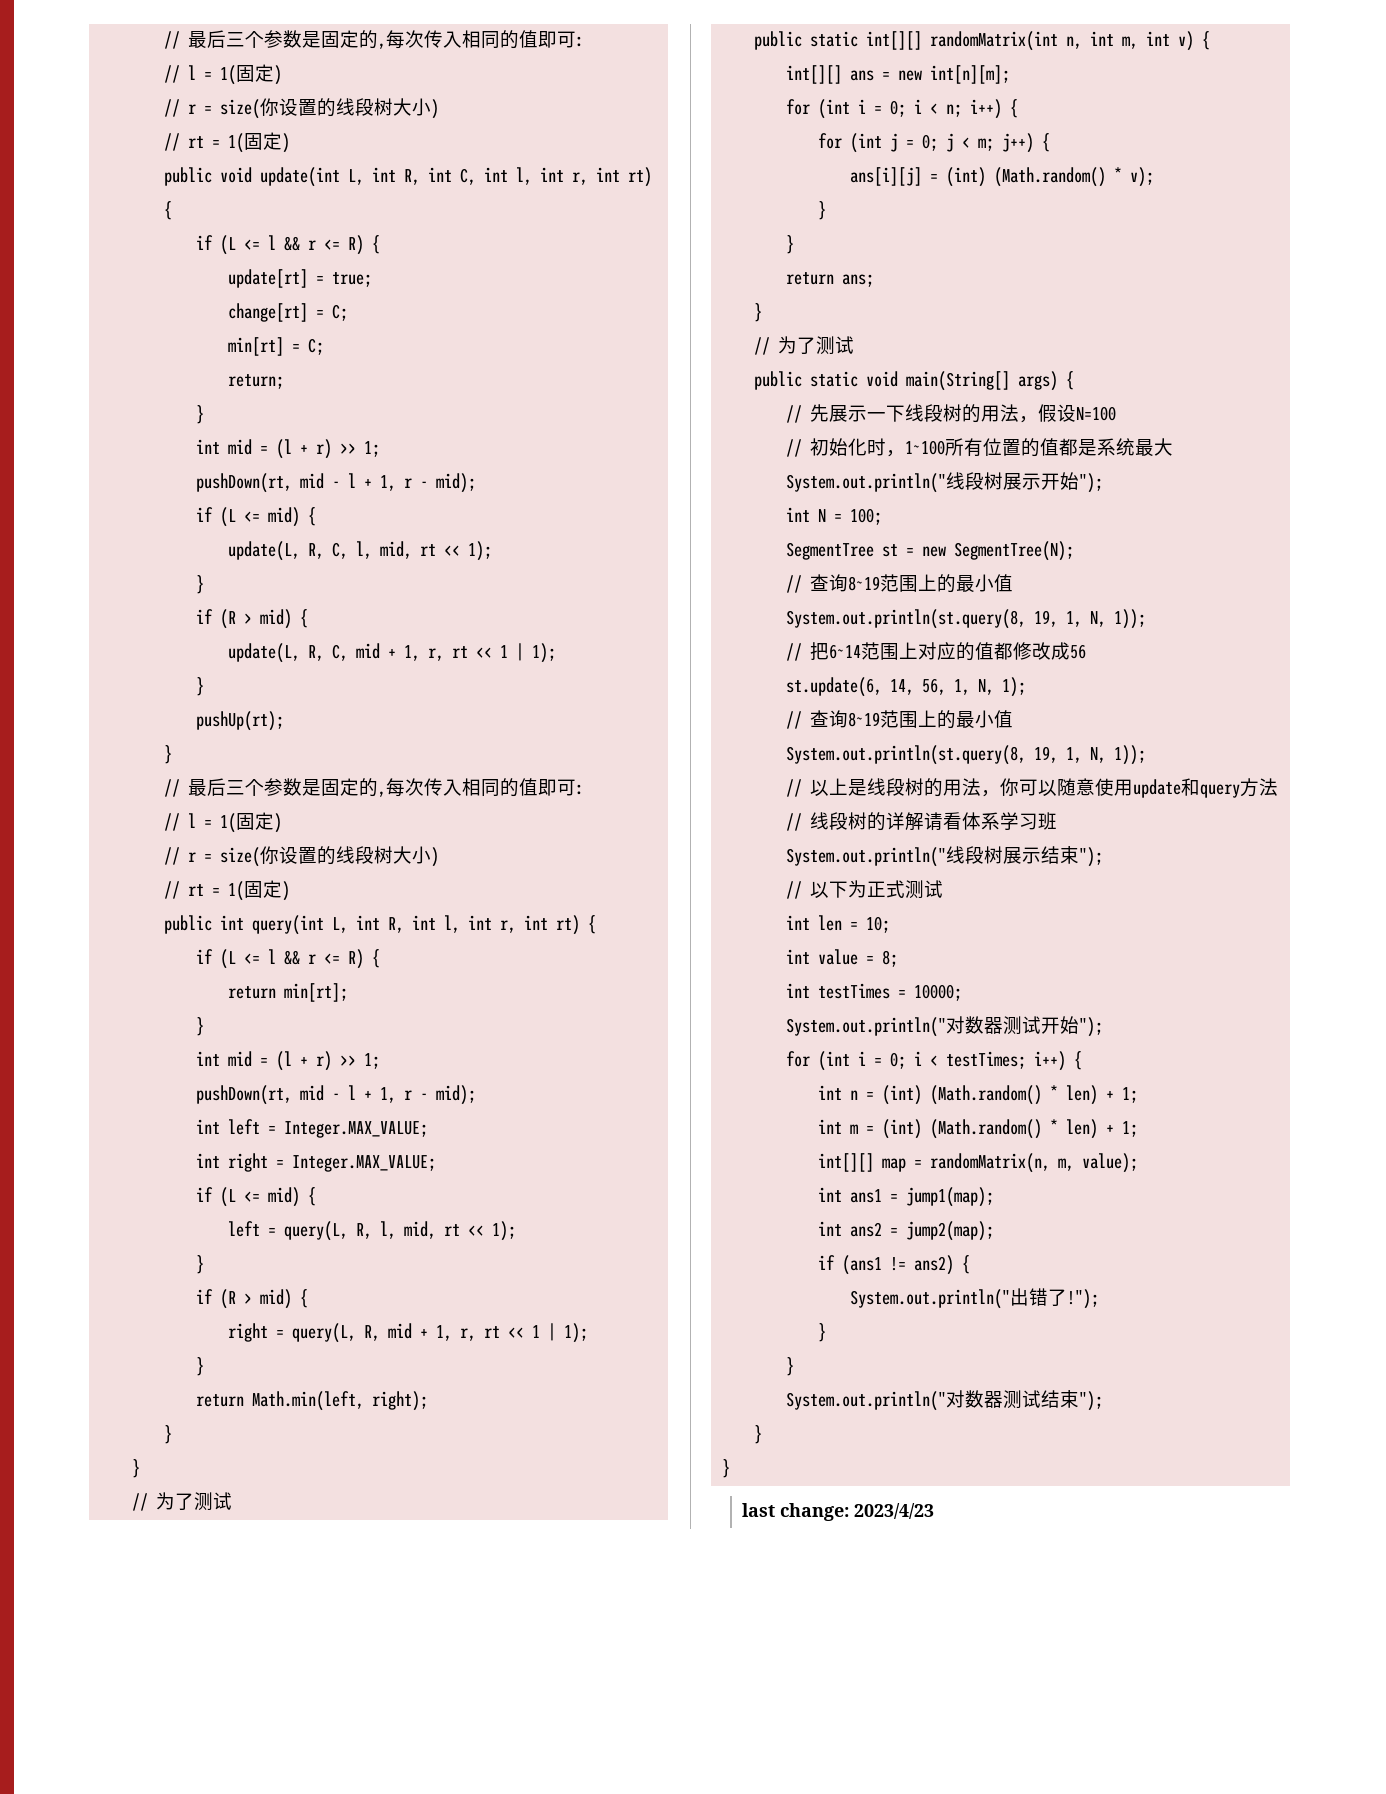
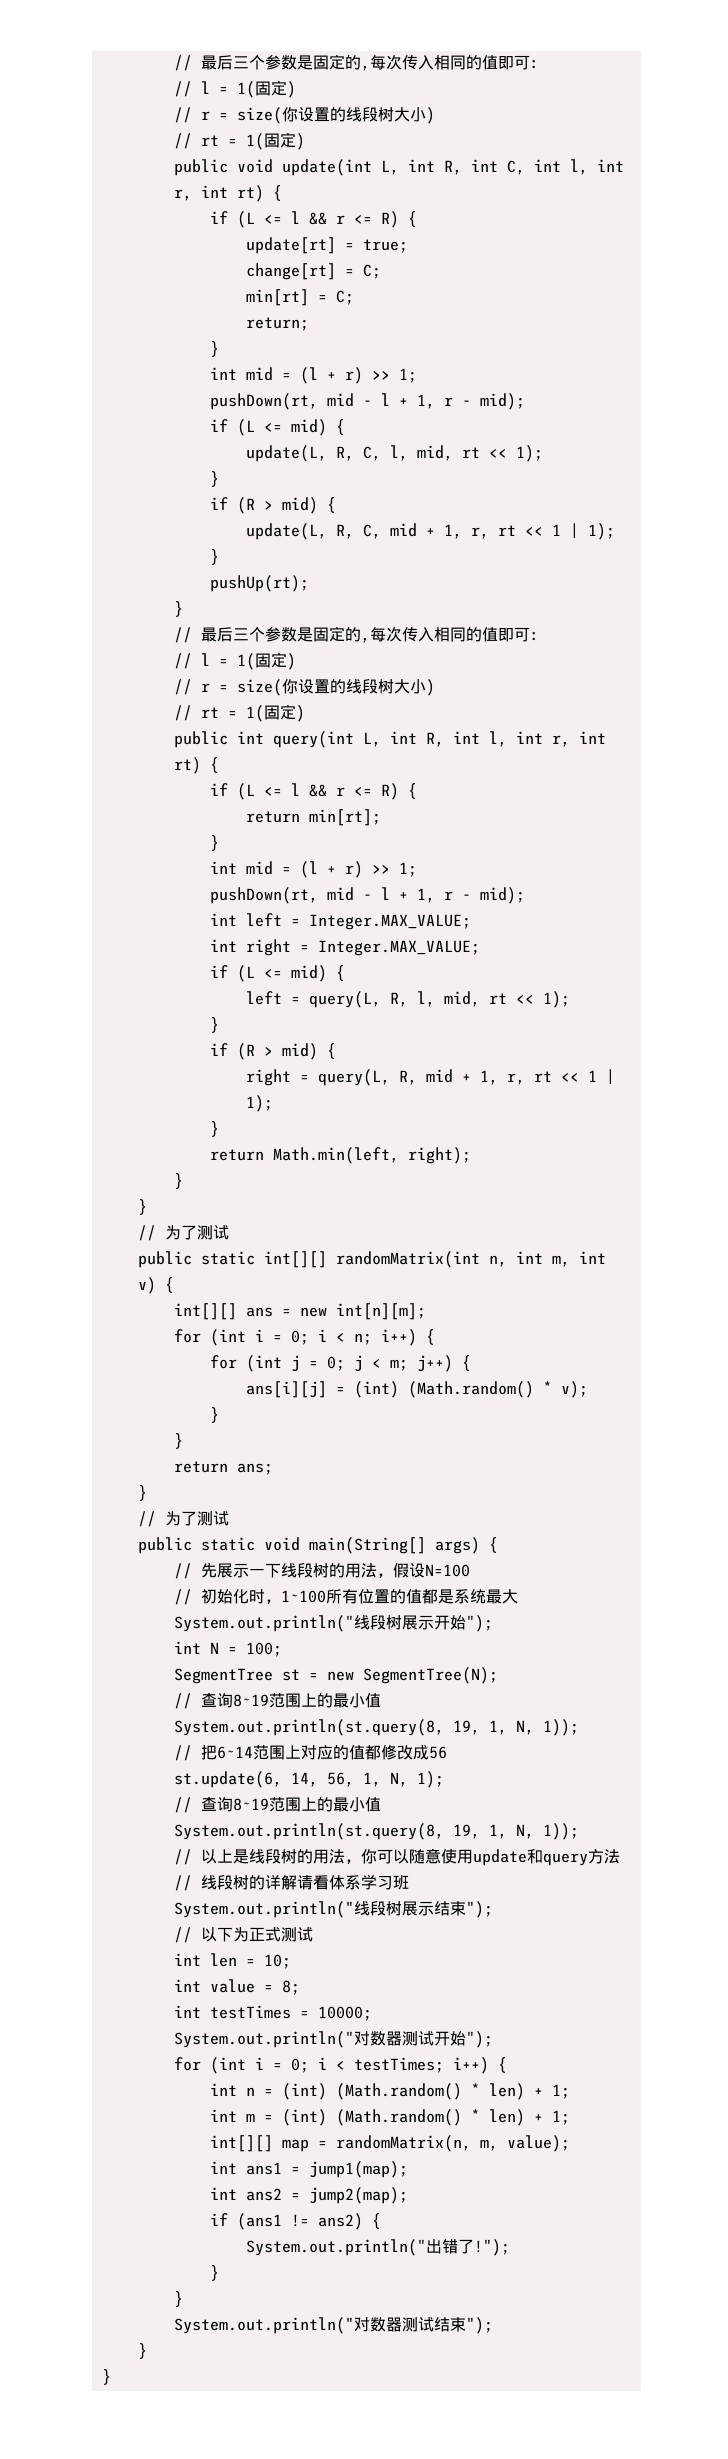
- last change: 2023/4/23

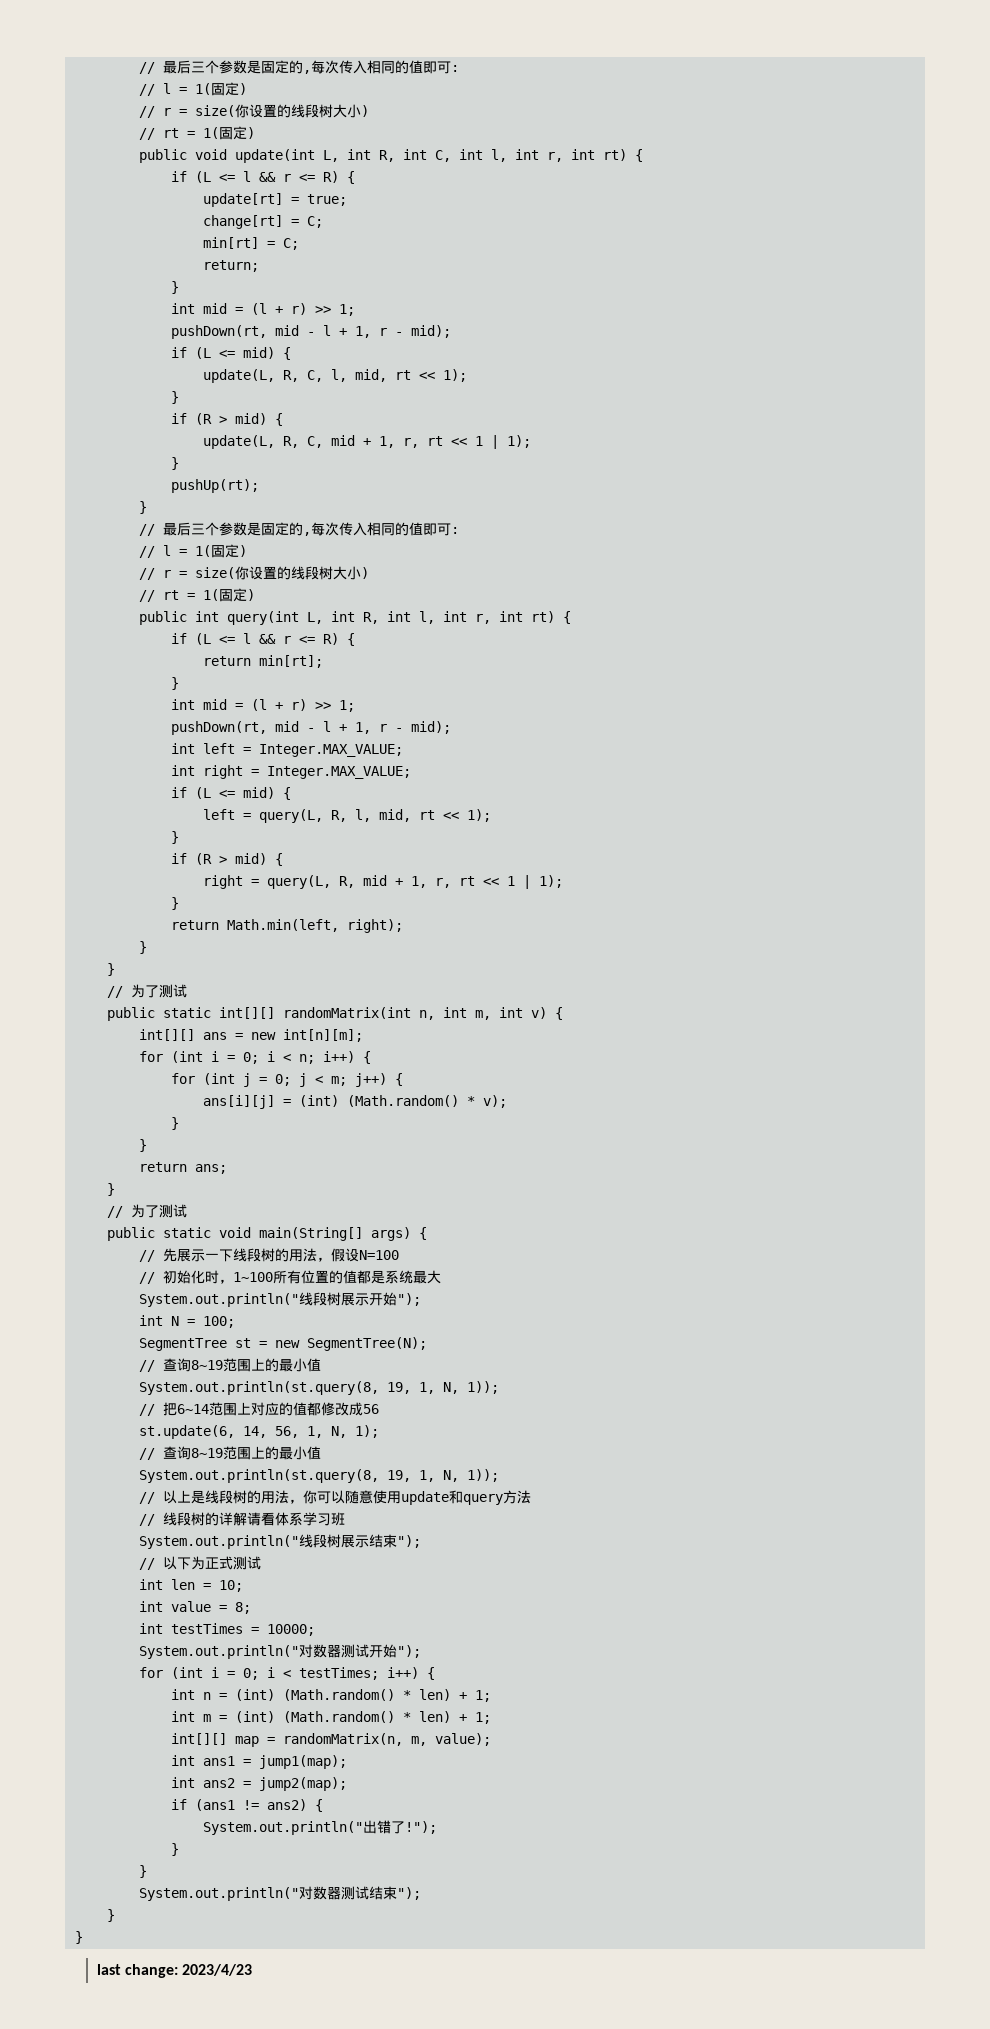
+ last change: 2023/4/23

